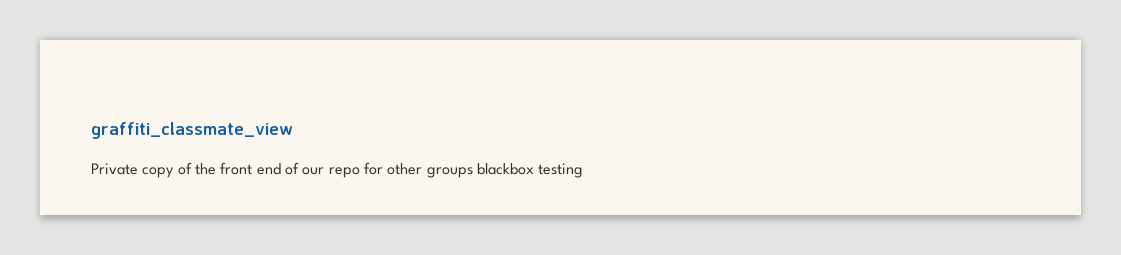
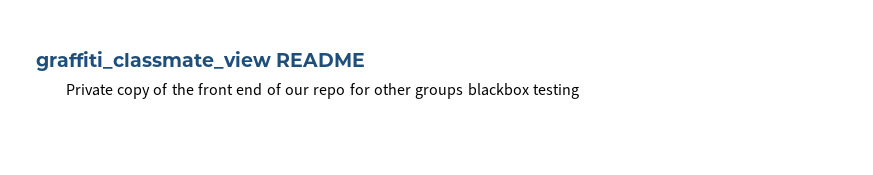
- graffiti_classmate_view
+ graffiti_classmate_view README

